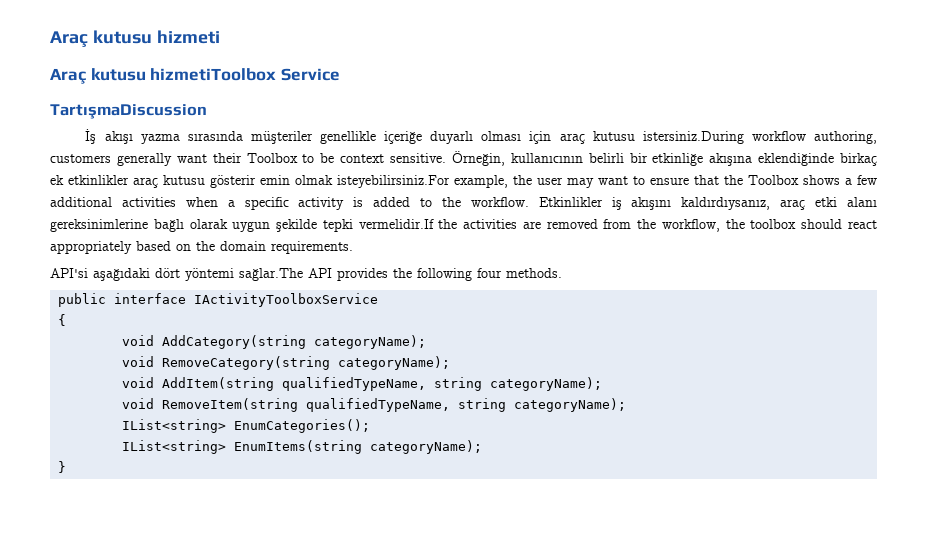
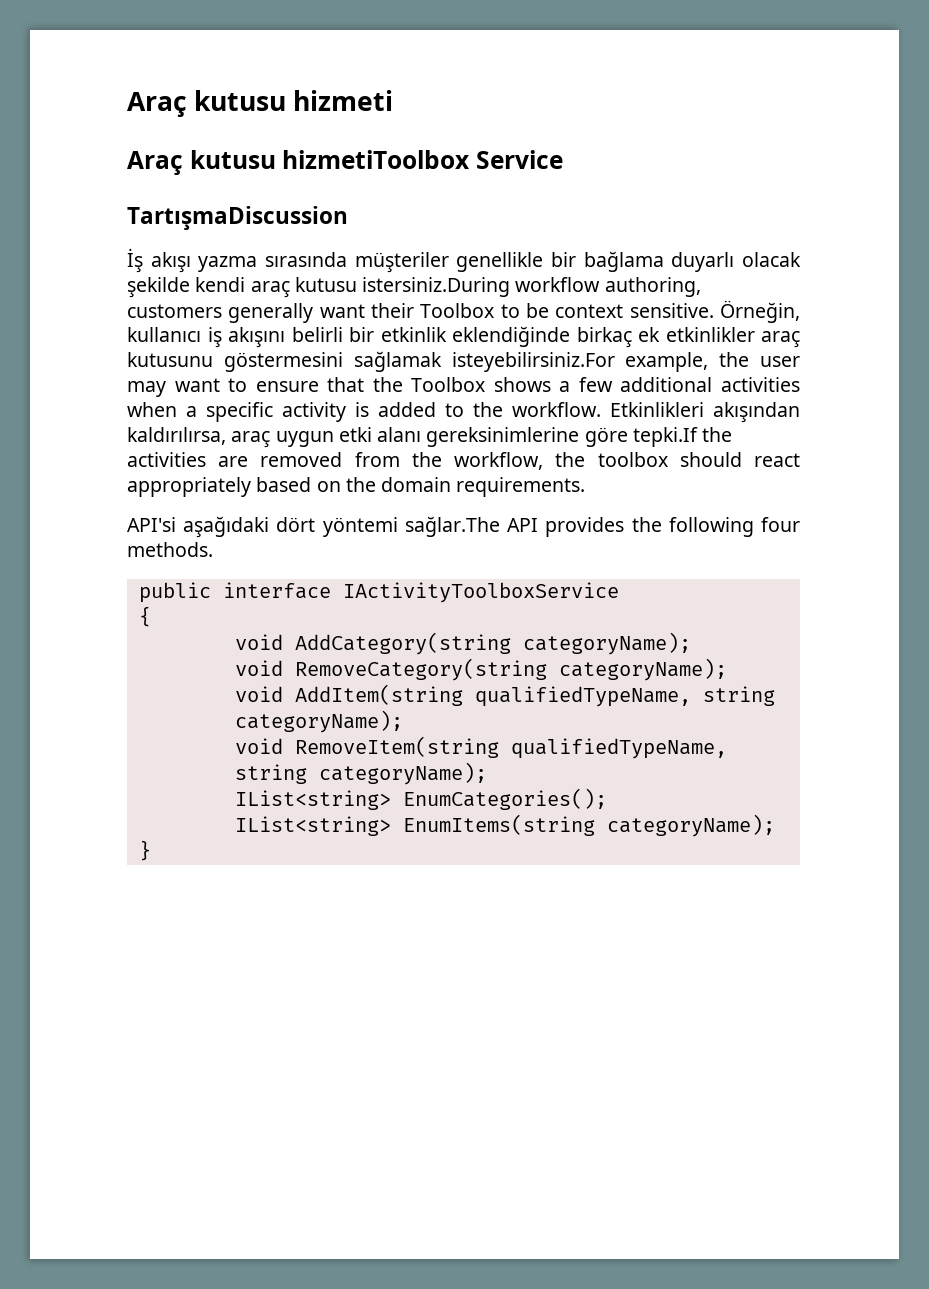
- İş akışı yazma sırasında müşteriler genellikle içeriğe duyarlı olması için araç kutusu istersiniz.During workflow authoring, customers generally want their Toolbox to be context sensitive.
+ İş akışı yazma sırasında müşteriler genellikle bir bağlama duyarlı olacak şekilde kendi araç kutusu istersiniz.During workflow authoring, customers generally want their Toolbox to be context sensitive.
- Örneğin, kullanıcının belirli bir etkinliğe akışına eklendiğinde birkaç ek etkinlikler araç kutusu gösterir emin olmak isteyebilirsiniz.For example, the user may want to ensure that the Toolbox shows a few additional activities when a specific activity is added to the workflow.
+ Örneğin, kullanıcı iş akışını belirli bir etkinlik eklendiğinde birkaç ek etkinlikler araç kutusunu göstermesini sağlamak isteyebilirsiniz.For example, the user may want to ensure that the Toolbox shows a few additional activities when a specific activity is added to the workflow.
- Etkinlikler iş akışını kaldırdıysanız, araç etki alanı gereksinimlerine bağlı olarak uygun şekilde tepki vermelidir.If the activities are removed from the workflow, the toolbox should react appropriately based on the domain requirements.
+ Etkinlikleri akışından kaldırılırsa, araç uygun etki alanı gereksinimlerine göre tepki.If the activities are removed from the workflow, the toolbox should react appropriately based on the domain requirements.

